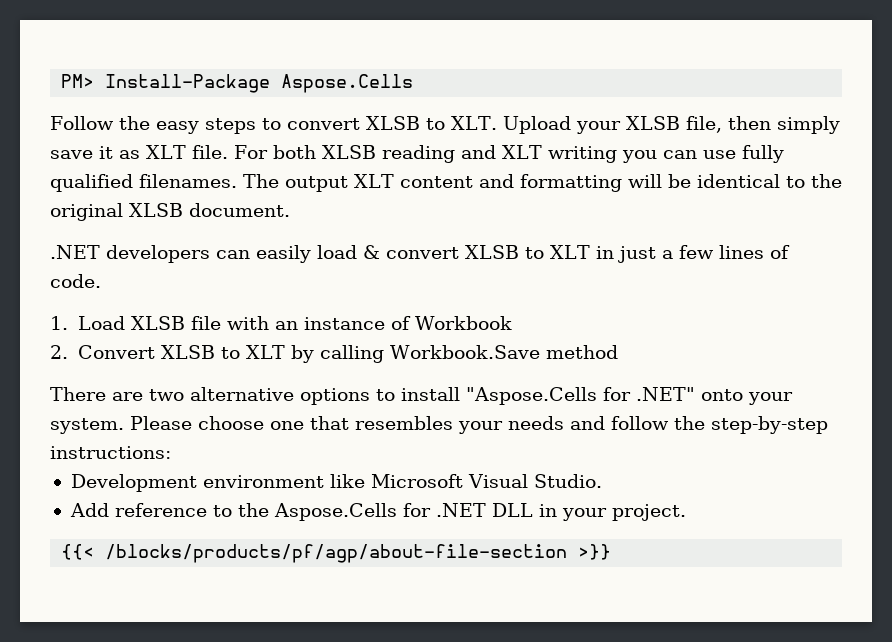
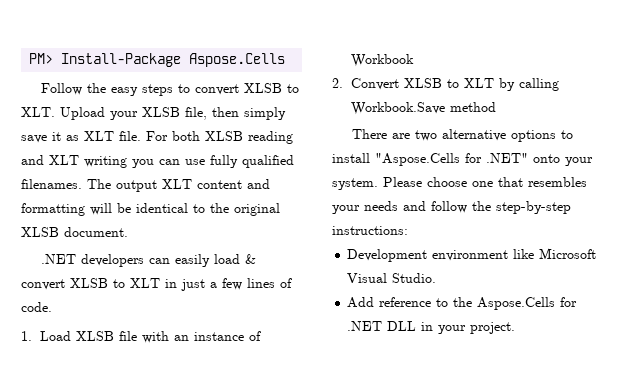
- {{< /blocks/products/pf/agp/about-file-section >}}

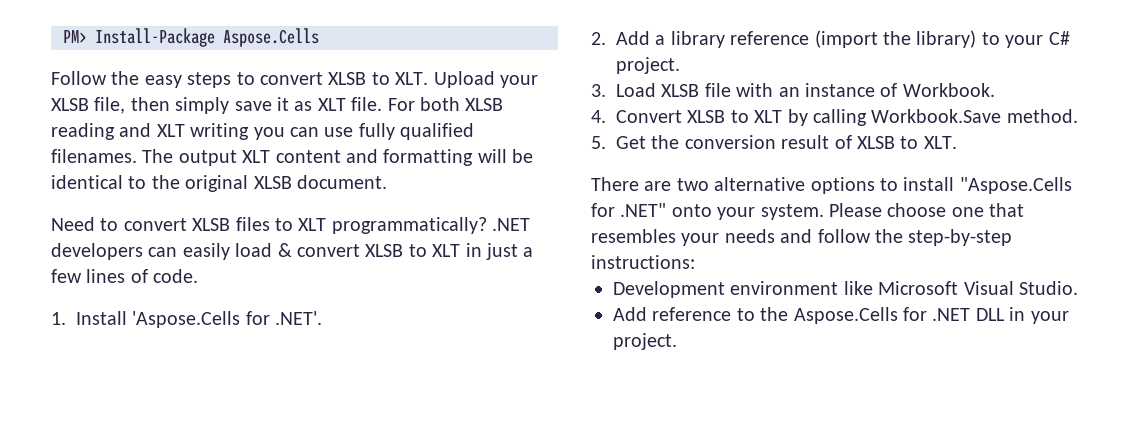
- .NET developers can easily load & convert XLSB to XLT in just a few lines of code.
+ Need to convert XLSB files to XLT programmatically? .NET developers can easily load & convert XLSB to XLT in just a few lines of code.
- 1. Load XLSB file with an instance of Workbook
- 2. Convert XLSB to XLT by calling Workbook.Save method
+ 1. Install 'Aspose.Cells for .NET'.
+ 2. Add a library reference (import the library) to your C# project.
+ 3. Load XLSB file with an instance of Workbook.
+ 4. Convert XLSB to XLT by calling Workbook.Save method.
+ 5. Get the conversion result of XLSB to XLT.

